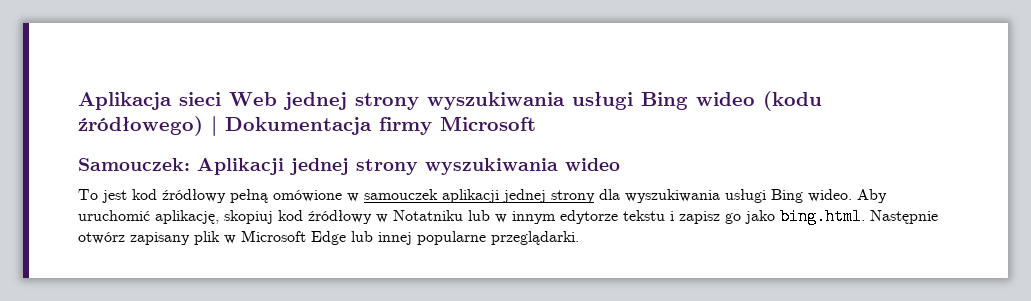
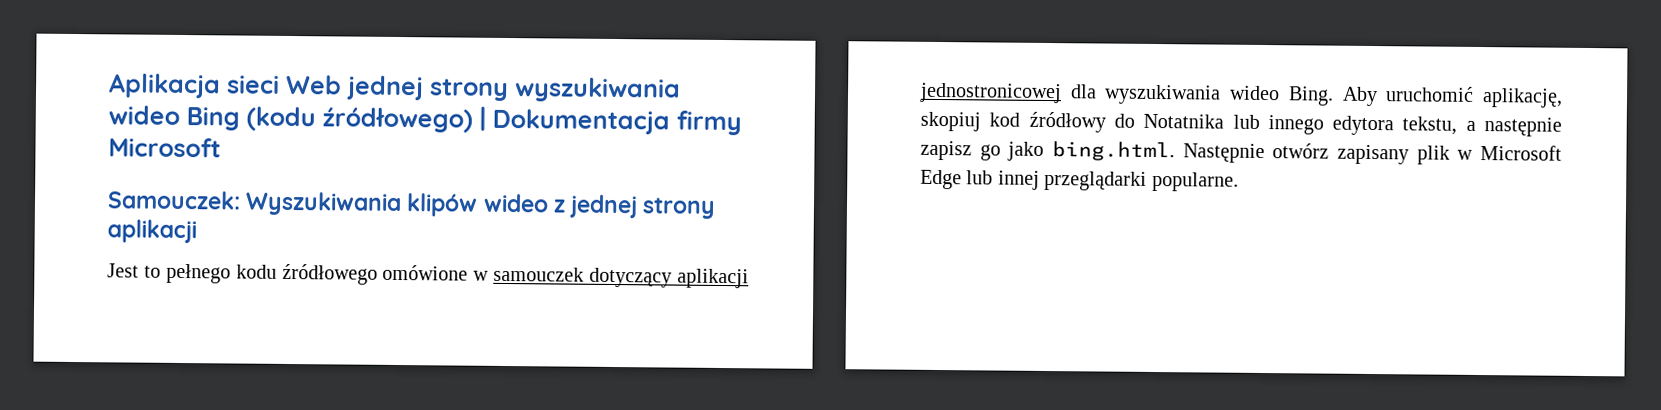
- Aplikacja sieci Web jednej strony wyszukiwania usługi Bing wideo (kodu źródłowego) | Dokumentacja firmy Microsoft
+ Aplikacja sieci Web jednej strony wyszukiwania wideo Bing (kodu źródłowego) | Dokumentacja firmy Microsoft
- Samouczek: Aplikacji jednej strony wyszukiwania wideo
- To jest kod źródłowy pełną omówione w samouczek aplikacji jednej strony dla wyszukiwania usługi Bing wideo.
+ Samouczek: Wyszukiwania klipów wideo z jednej strony aplikacji
+ Jest to pełnego kodu źródłowego omówione w samouczek dotyczący aplikacji jednostronicowej dla wyszukiwania wideo Bing.
- Aby uruchomić aplikację, skopiuj kod źródłowy w Notatniku lub w innym edytorze tekstu i zapisz go jako bing.html. Następnie otwórz zapisany plik w Microsoft Edge lub innej popularne przeglądarki.
+ Aby uruchomić aplikację, skopiuj kod źródłowy do Notatnika lub innego edytora tekstu, a następnie zapisz go jako bing.html. Następnie otwórz zapisany plik w Microsoft Edge lub innej przeglądarki popularne.

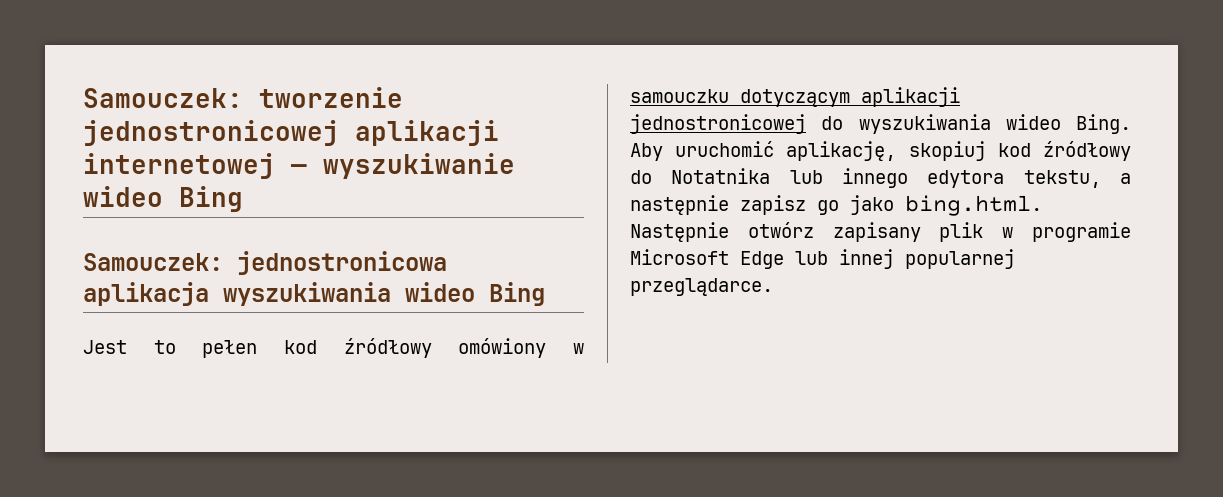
- Aplikacja sieci Web jednej strony wyszukiwania wideo Bing (kodu źródłowego) | Dokumentacja firmy Microsoft
- Samouczek: Wyszukiwania klipów wideo z jednej strony aplikacji
- Jest to pełnego kodu źródłowego omówione w samouczek dotyczący aplikacji jednostronicowej dla wyszukiwania wideo Bing.
+ Samouczek: tworzenie jednostronicowej aplikacji internetowej — wyszukiwanie wideo Bing
+ Samouczek: jednostronicowa aplikacja wyszukiwania wideo Bing
+ Jest to pełen kod źródłowy omówiony w samouczku dotyczącym aplikacji jednostronicowej do wyszukiwania wideo Bing.
- Aby uruchomić aplikację, skopiuj kod źródłowy do Notatnika lub innego edytora tekstu, a następnie zapisz go jako bing.html. Następnie otwórz zapisany plik w Microsoft Edge lub innej przeglądarki popularne.
+ Aby uruchomić aplikację, skopiuj kod źródłowy do Notatnika lub innego edytora tekstu, a następnie zapisz go jako bing.html. Następnie otwórz zapisany plik w programie Microsoft Edge lub innej popularnej przeglądarce.

